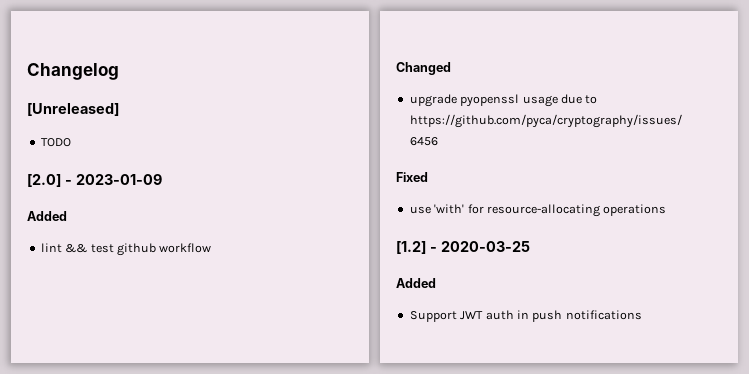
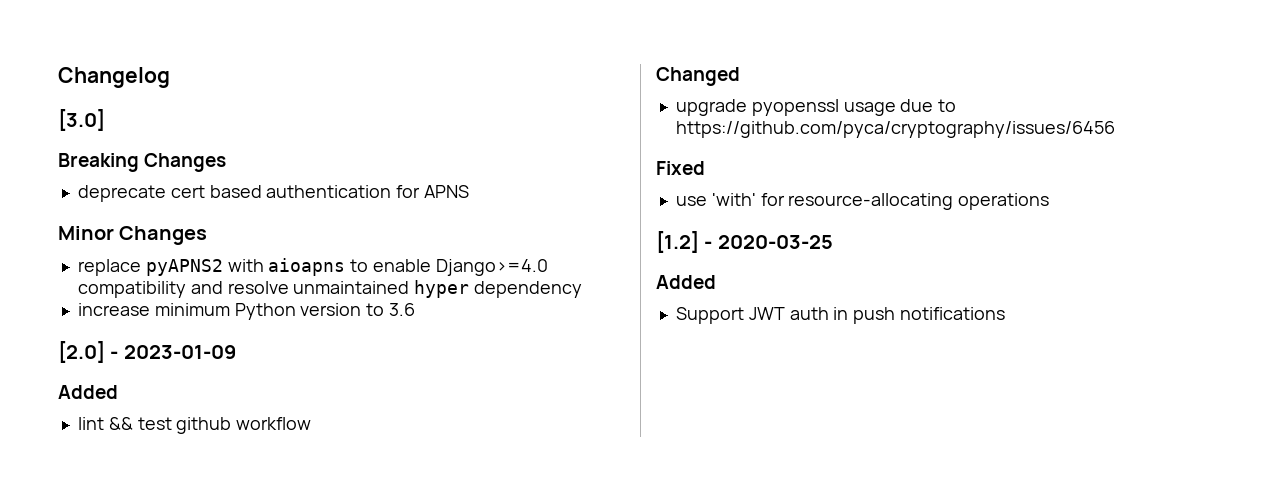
- [Unreleased]
- TODO
+ [3.0]
+ Breaking Changes
+ deprecate cert based authentication for APNS
+ Minor Changes
+ replace pyAPNS2 with aioapns to enable Django>=4.0 compatibility and resolve unmaintained hyper dependency
+ increase minimum Python version to 3.6

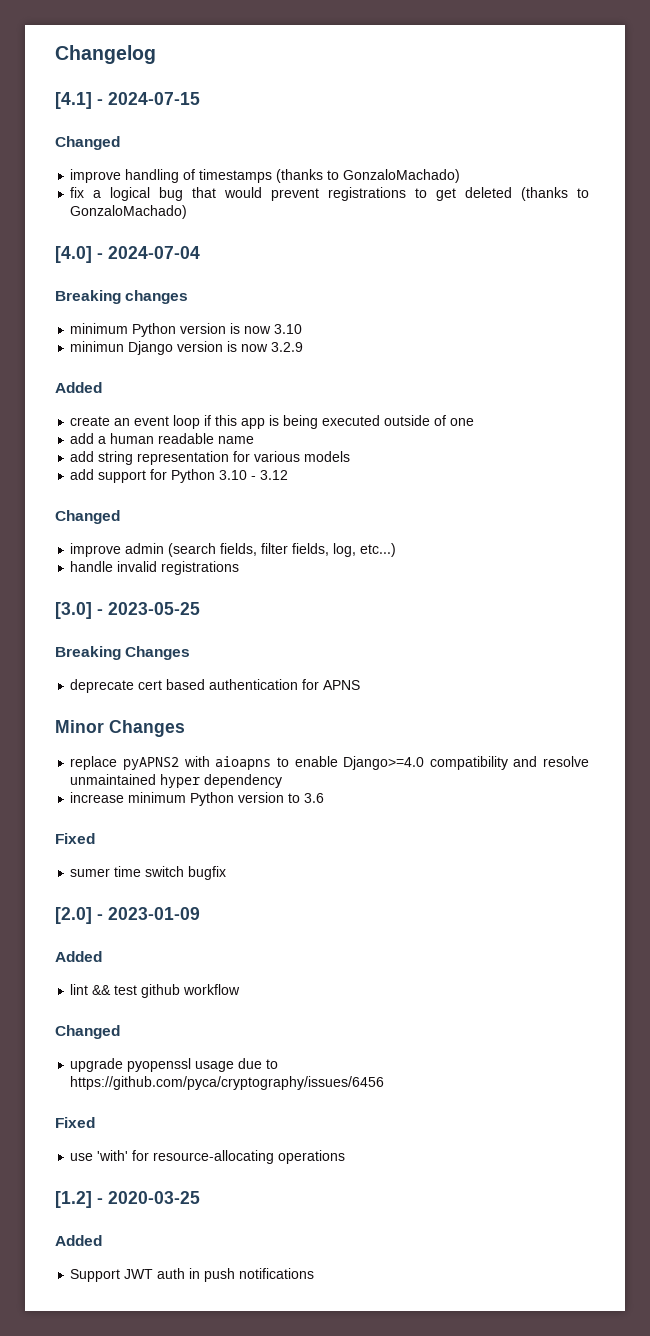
+ [4.1] - 2024-07-15
+ Changed
+ improve handling of timestamps (thanks to GonzaloMachado)
+ fix a logical bug that would prevent registrations to get deleted (thanks to GonzaloMachado)
+ [4.0] - 2024-07-04
+ Breaking changes
+ minimum Python version is now 3.10
+ minimun Django version is now 3.2.9
+ Added
+ create an event loop if this app is being executed outside of one
+ add a human readable name
+ add string representation for various models
+ add support for Python 3.10 - 3.12
+ Changed
+ improve admin (search fields, filter fields, log, etc...)
+ handle invalid registrations
- [3.0]
+ [3.0] - 2023-05-25
  increase minimum Python version to 3.6
+ Fixed
+ sumer time switch bugfix

